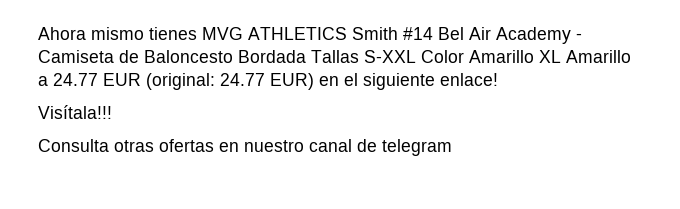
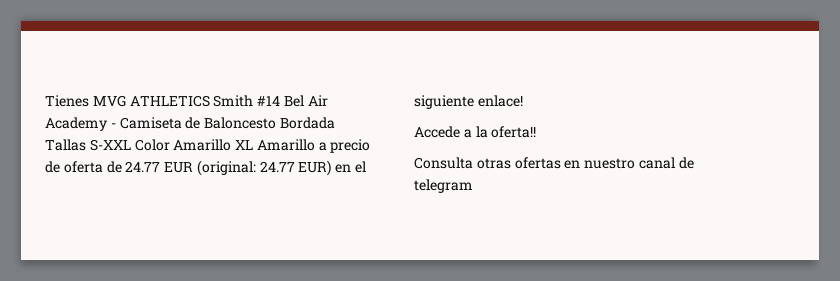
- Ahora mismo tienes MVG ATHLETICS Smith #14 Bel Air Academy - Camiseta de Baloncesto Bordada Tallas S-XXL Color Amarillo XL Amarillo a 24.77 EUR (original: 24.77 EUR) en el siguiente enlace!
+ Tienes MVG ATHLETICS Smith #14 Bel Air Academy - Camiseta de Baloncesto Bordada Tallas S-XXL Color Amarillo XL Amarillo a precio de oferta de 24.77 EUR (original: 24.77 EUR) en el siguiente enlace!
- Visítala!!!
+ Accede a la oferta!!

